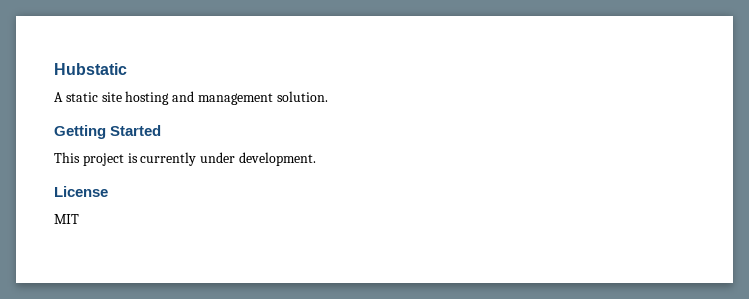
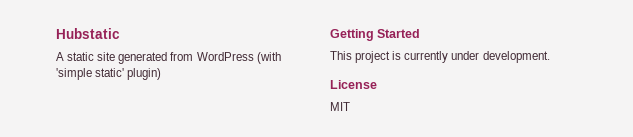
- A static site hosting and management solution.
+ A static site generated from WordPress (with 'simple static' plugin)

